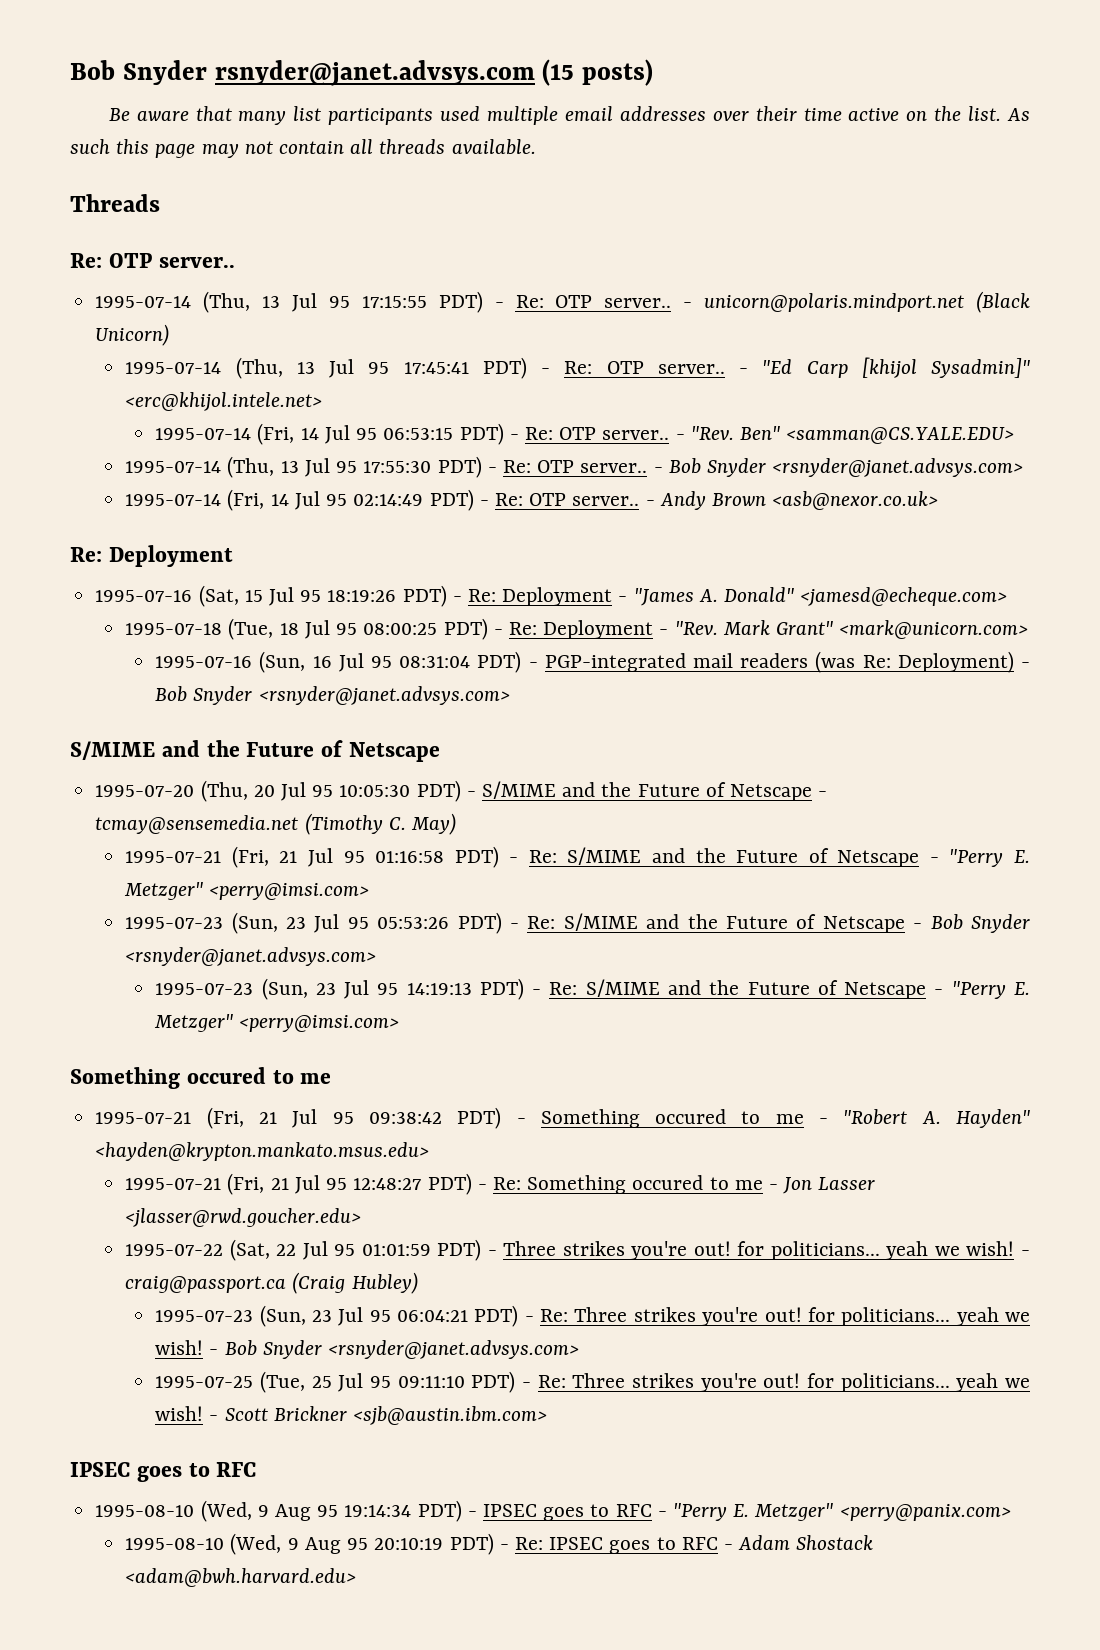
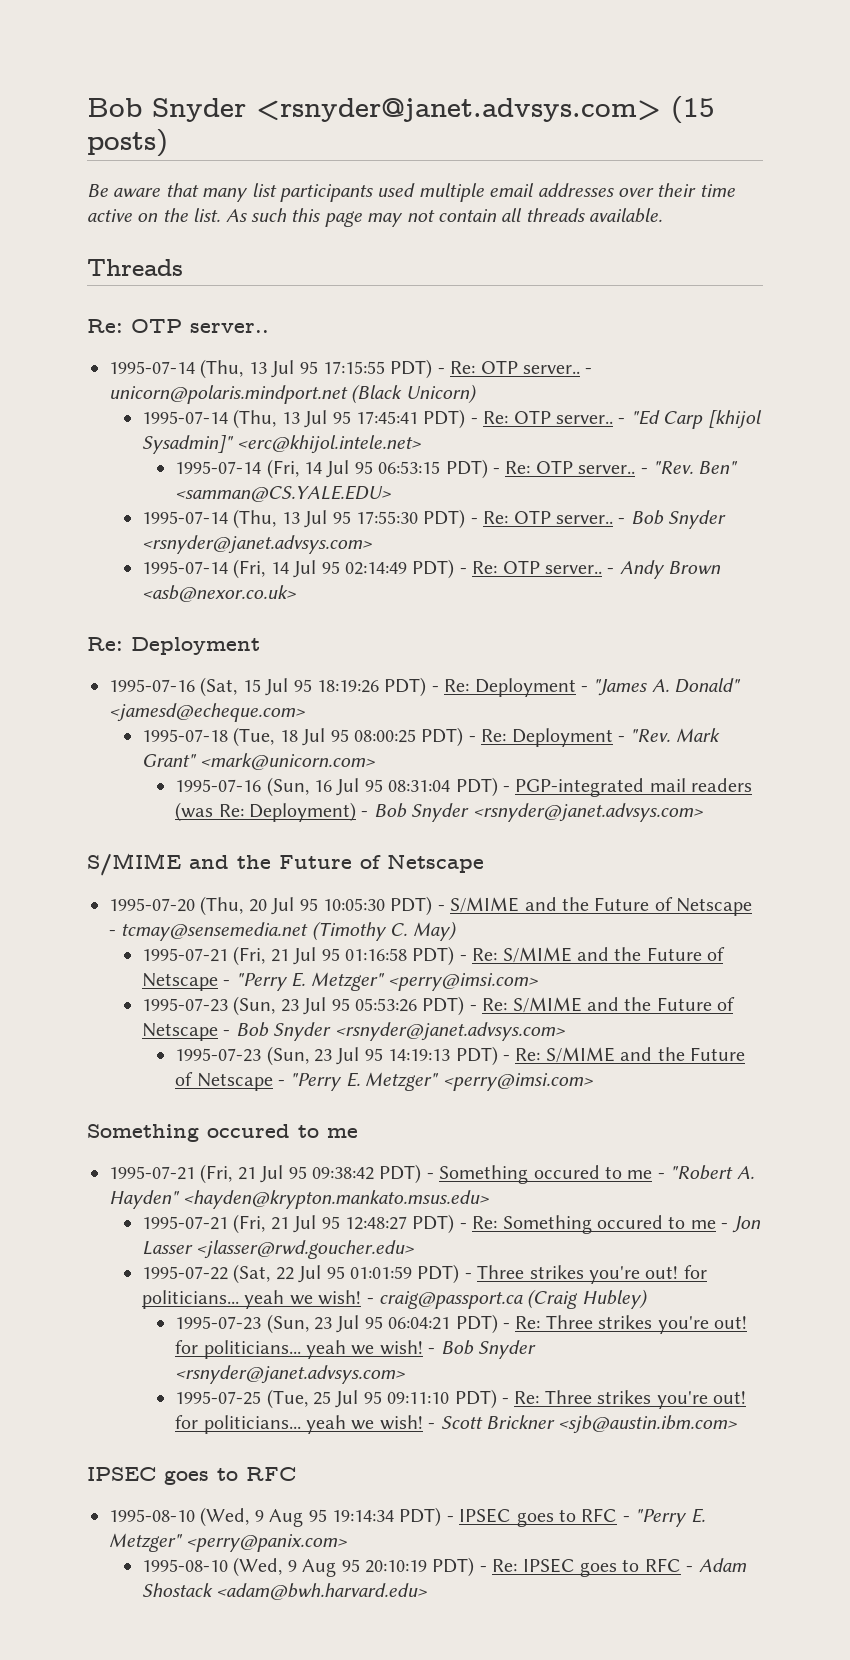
- Bob Snyder rsnyder@janet.advsys.com (15 posts)
+ Bob Snyder <rsnyder@janet.advsys.com> (15 posts)

